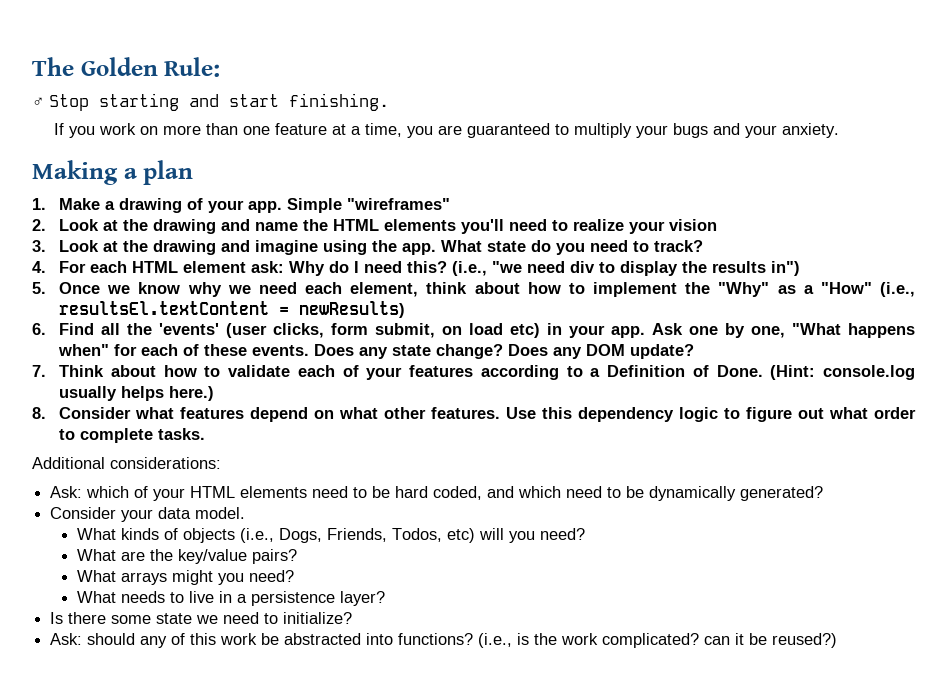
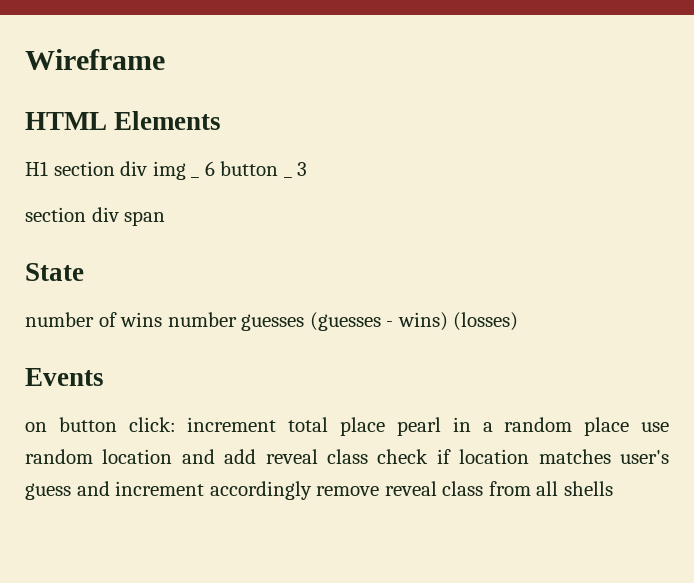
- The Golden Rule:
- ♂ Stop starting and start finishing.
- If you work on more than one feature at a time, you are guaranteed to multiply your bugs and your anxiety.
- Making a plan
- 1. Make a drawing of your app. Simple "wireframes"
- 2. Look at the drawing and name the HTML elements you'll need to realize your vision
- 3. Look at the drawing and imagine using the app. What state do you need to track?
- 4. For each HTML element ask: Why do I need this? (i.e., "we need div to display the results in")
- 5. Once we know why we need each element, think about how to implement the "Why" as a "How" (i.e., resultsEl.textContent = newResults)
- 6. Find all the 'events' (user clicks, form submit, on load etc) in your app. Ask one by one, "What happens when" for each of these events. Does any state change? Does any DOM update?
- 7. Think about how to validate each of your features according to a Definition of Done. (Hint: console.log usually helps here.)
- 8. Consider what features depend on what other features. Use this dependency logic to figure out what order to complete tasks.
- Additional considerations:
- Ask: which of your HTML elements need to be hard coded, and which need to be dynamically generated?
- Consider your data model.
- What kinds of objects (i.e., Dogs, Friends, Todos, etc) will you need?
- What are the key/value pairs?
- What arrays might you need?
- What needs to live in a persistence layer?
- Is there some state we need to initialize?
- Ask: should any of this work be abstracted into functions? (i.e., is the work complicated? can it be reused?)
+ Wireframe
+ HTML Elements
+ H1 section div img _ 6 button _ 3
+ section div span
+ State
+ number of wins number guesses (guesses - wins) (losses)
+ Events
+ on button click: increment total place pearl in a random place use random location and add reveal class check if location matches user's guess and increment accordingly remove reveal class from all shells

